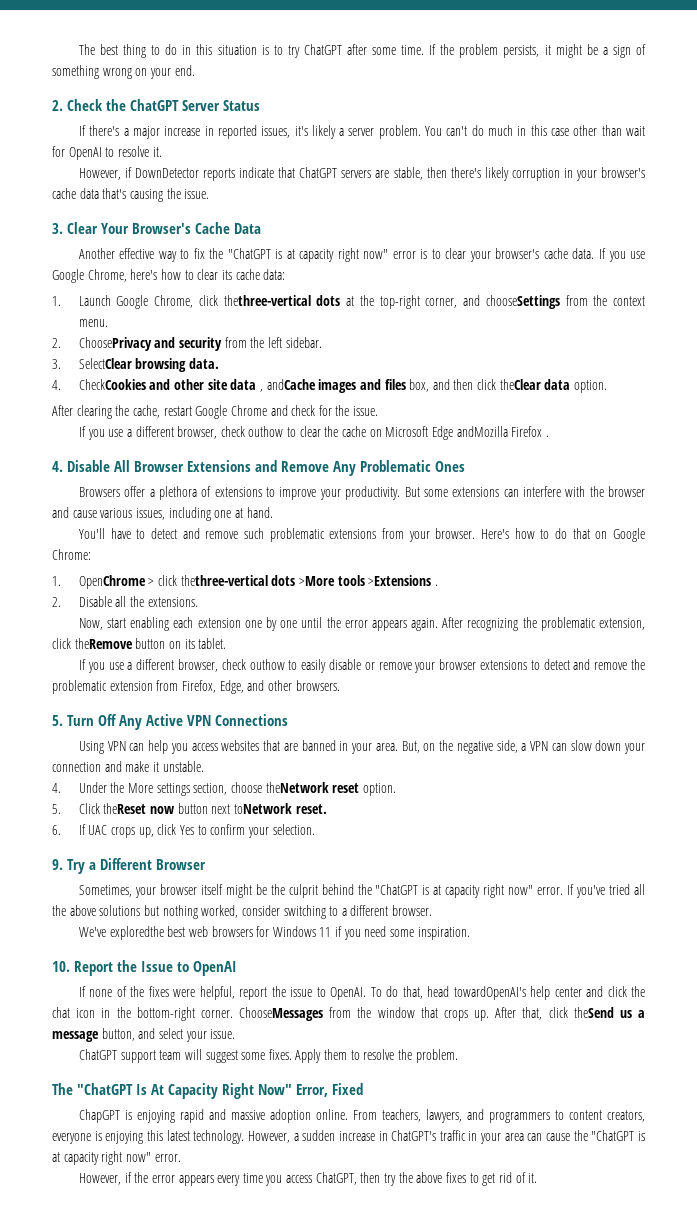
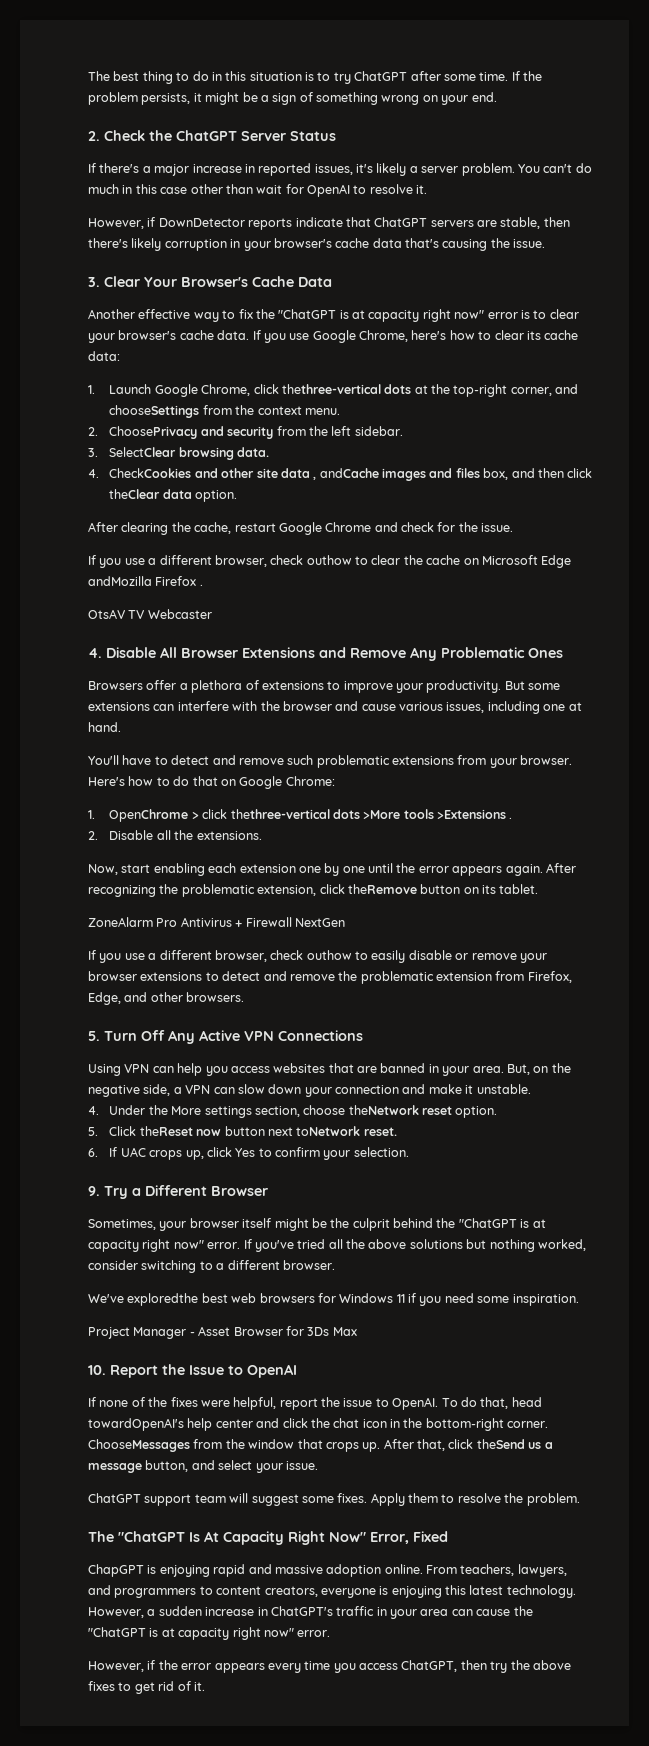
+ OtsAV TV Webcaster
+ ZoneAlarm Pro Antivirus + Firewall NextGen
+ Project Manager - Asset Browser for 3Ds Max

